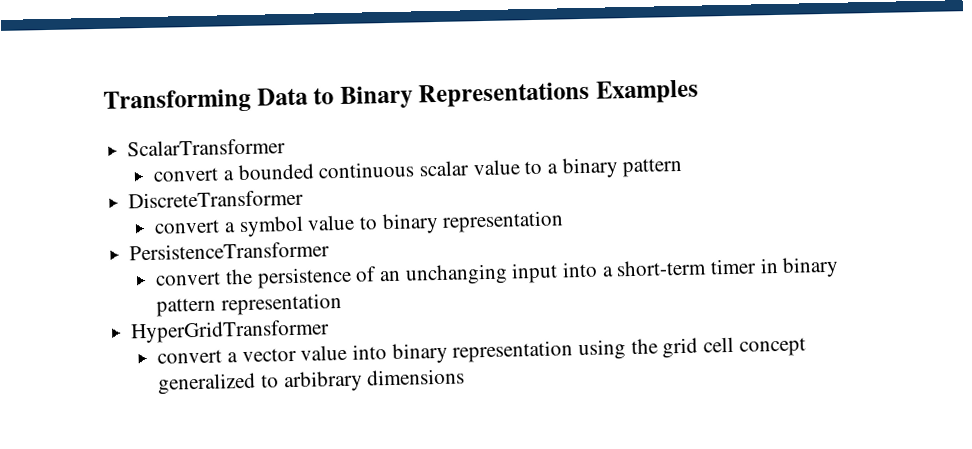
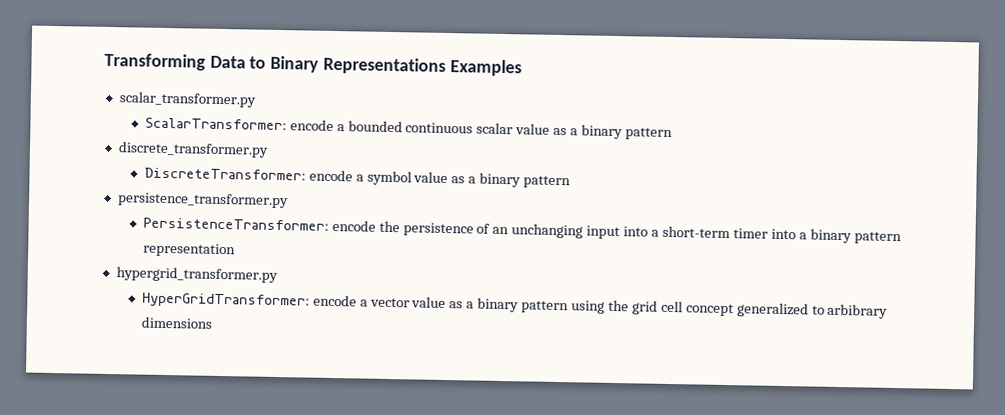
- ScalarTransformer
- convert a bounded continuous scalar value to a binary pattern
- DiscreteTransformer
- convert a symbol value to binary representation
- PersistenceTransformer
- convert the persistence of an unchanging input into a short-term timer in binary pattern representation
+ scalar_transformer.py
+ ScalarTransformer: encode a bounded continuous scalar value as a binary pattern
+ discrete_transformer.py
+ DiscreteTransformer: encode a symbol value as a binary pattern
+ persistence_transformer.py
+ PersistenceTransformer: encode the persistence of an unchanging input into a short-term timer into a binary pattern representation
- HyperGridTransformer
- convert a vector value into binary representation using the grid cell concept generalized to arbibrary dimensions
+ hypergrid_transformer.py
+ HyperGridTransformer: encode a vector value as a binary pattern using the grid cell concept generalized to arbibrary dimensions

